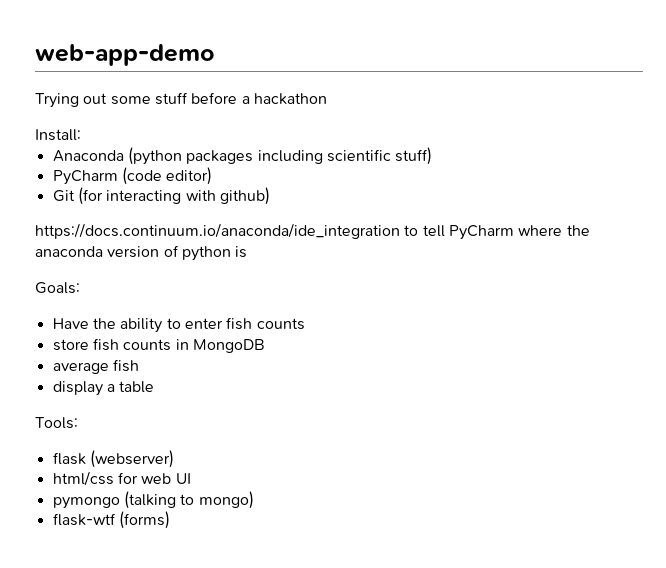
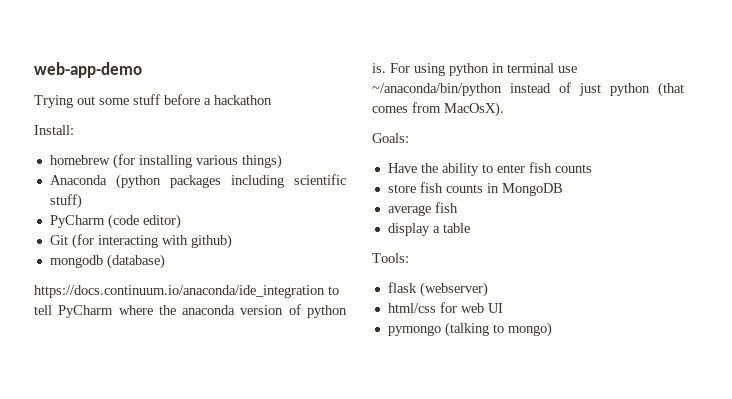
+ homebrew (for installing various things)
+ mongodb (database)
- https://docs.continuum.io/anaconda/ide_integration to tell PyCharm where the anaconda version of python is
+ https://docs.continuum.io/anaconda/ide_integration to tell PyCharm where the anaconda version of python is. For using python in terminal use ~/anaconda/bin/python instead of just python (that comes from MacOsX).
- flask-wtf (forms)

